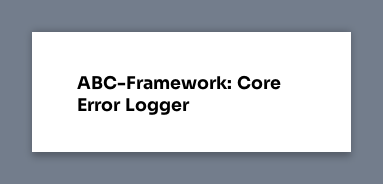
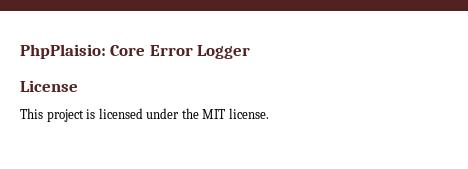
- ABC-Framework: Core Error Logger
+ PhpPlaisio: Core Error Logger
+ License
+ This project is licensed under the MIT license.

